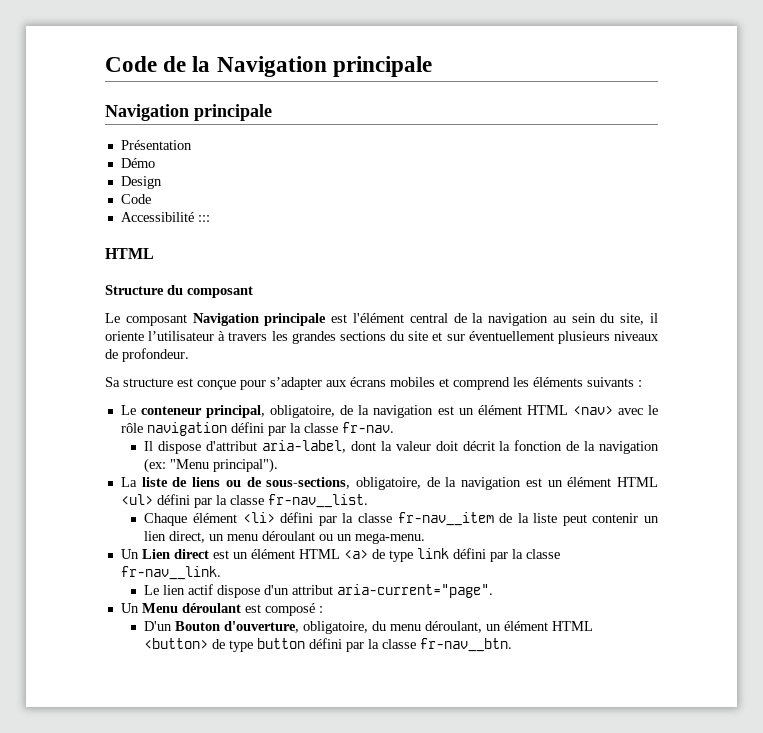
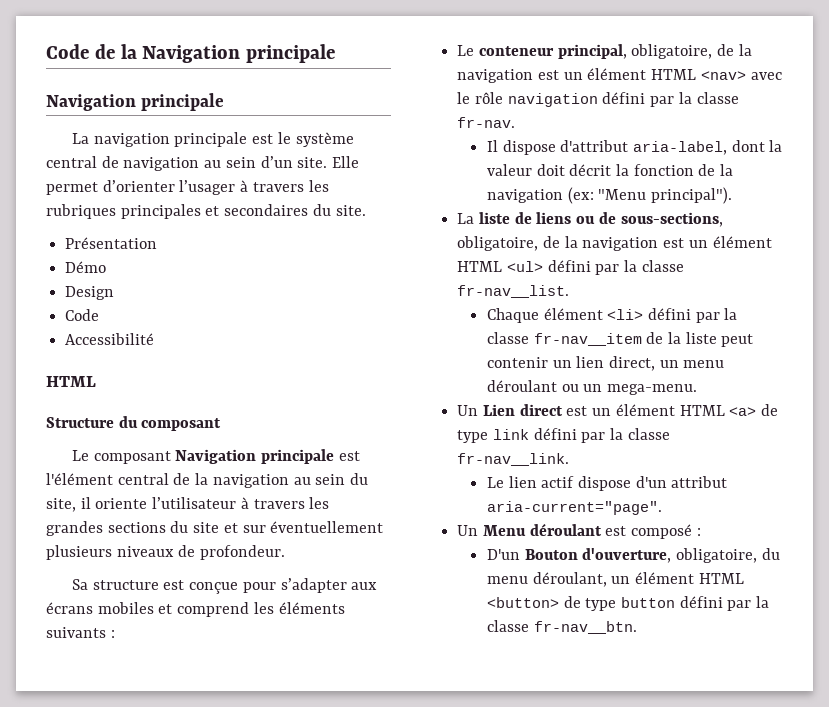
+ La navigation principale est le système central de navigation au sein d’un site. Elle permet d’orienter l’usager à travers les rubriques principales et secondaires du site.
- Accessibilité :::
+ Accessibilité

